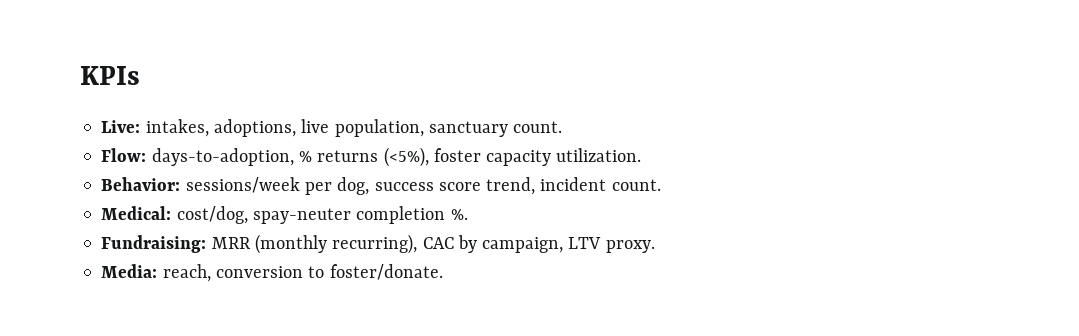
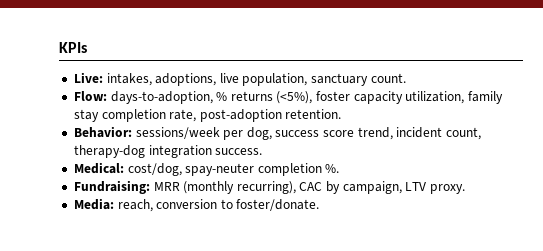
- Flow: days-to-adoption, % returns (<5%), foster capacity utilization.
+ Flow: days-to-adoption, % returns (<5%), foster capacity utilization, family stay completion rate, post-adoption retention.
- Behavior: sessions/week per dog, success score trend, incident count.
+ Behavior: sessions/week per dog, success score trend, incident count, therapy-dog integration success.

